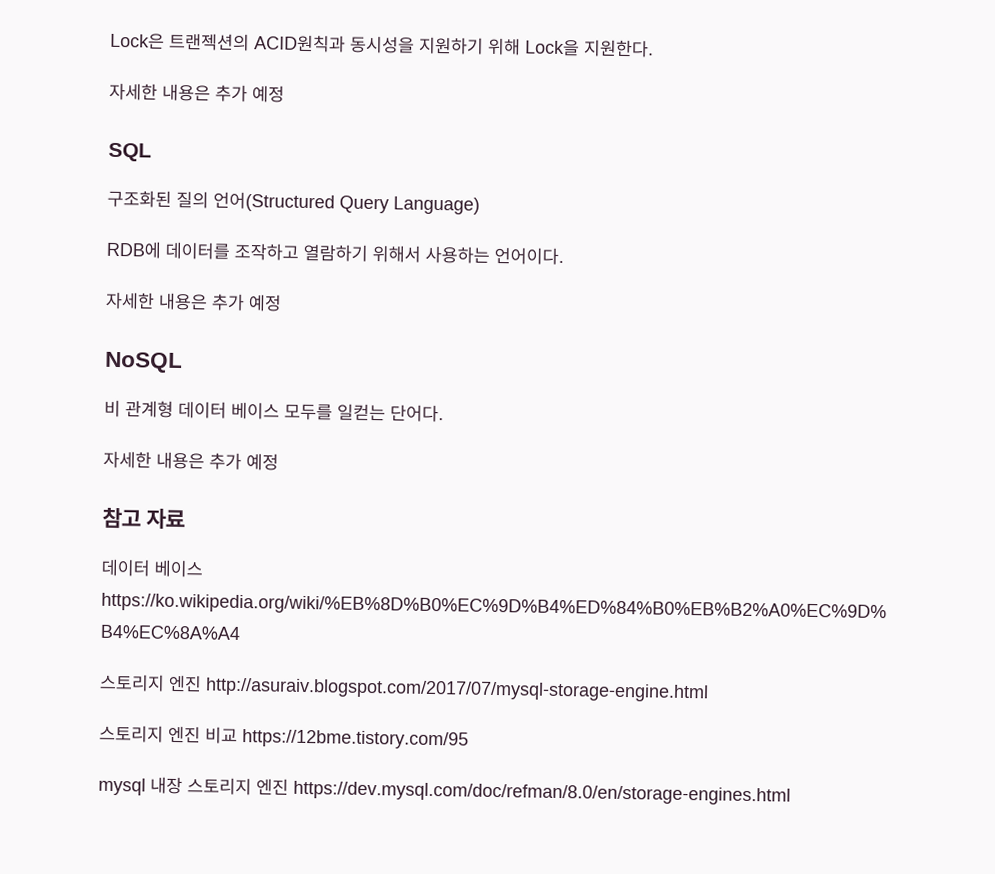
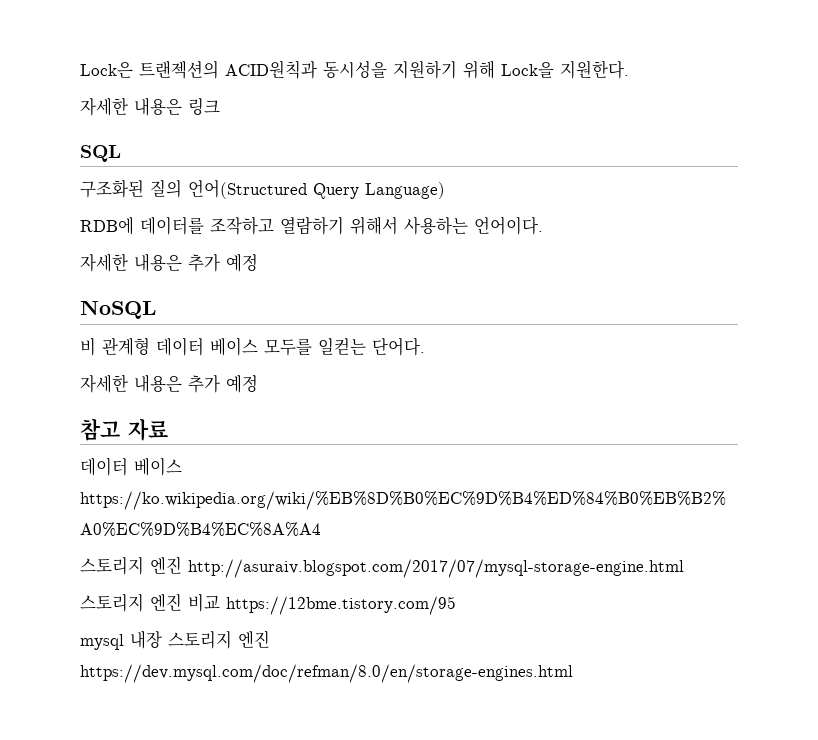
  Lock은 트랜젝션의 ACID원칙과 동시성을 지원하기 위해 Lock을 지원한다.
- 자세한 내용은 추가 예정
+ 자세한 내용은 링크

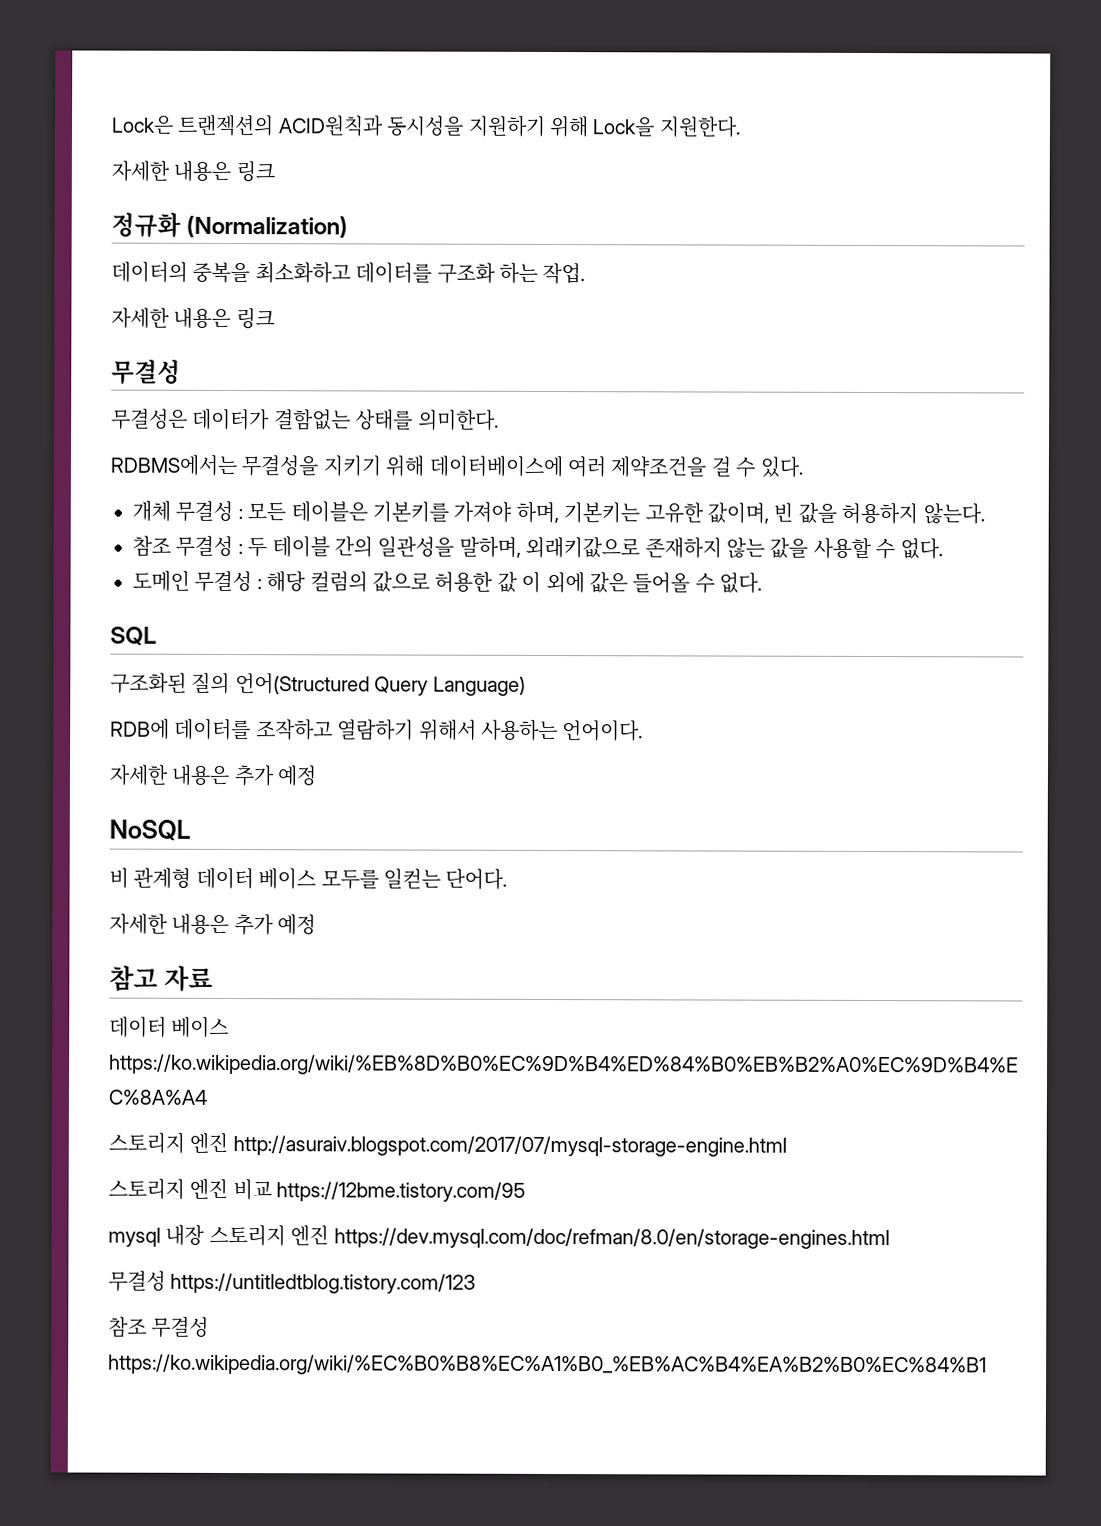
+ 정규화 (Normalization)
+ 데이터의 중복을 최소화하고 데이터를 구조화 하는 작업.
+ 자세한 내용은 링크
+ 무결성
+ 무결성은 데이터가 결함없는 상태를 의미한다.
+ RDBMS에서는 무결성을 지키기 위해 데이터베이스에 여러 제약조건을 걸 수 있다.
+ 개체 무결성 : 모든 테이블은 기본키를 가져야 하며, 기본키는 고유한 값이며, 빈 값을 허용하지 않는다.
+ 참조 무결성 : 두 테이블 간의 일관성을 말하며, 외래키값으로 존재하지 않는 값을 사용할 수 없다.
+ 도메인 무결성 : 해당 컬럼의 값으로 허용한 값 이 외에 값은 들어올 수 없다.
+ 무결성 https://untitledtblog.tistory.com/123
+ 참조 무결성 https://ko.wikipedia.org/wiki/%EC%B0%B8%EC%A1%B0_%EB%AC%B4%EA%B2%B0%EC%84%B1

